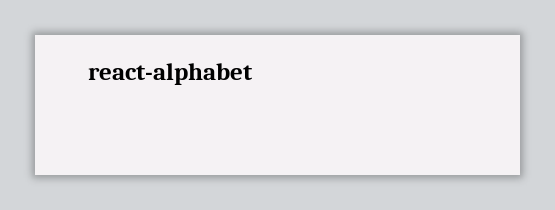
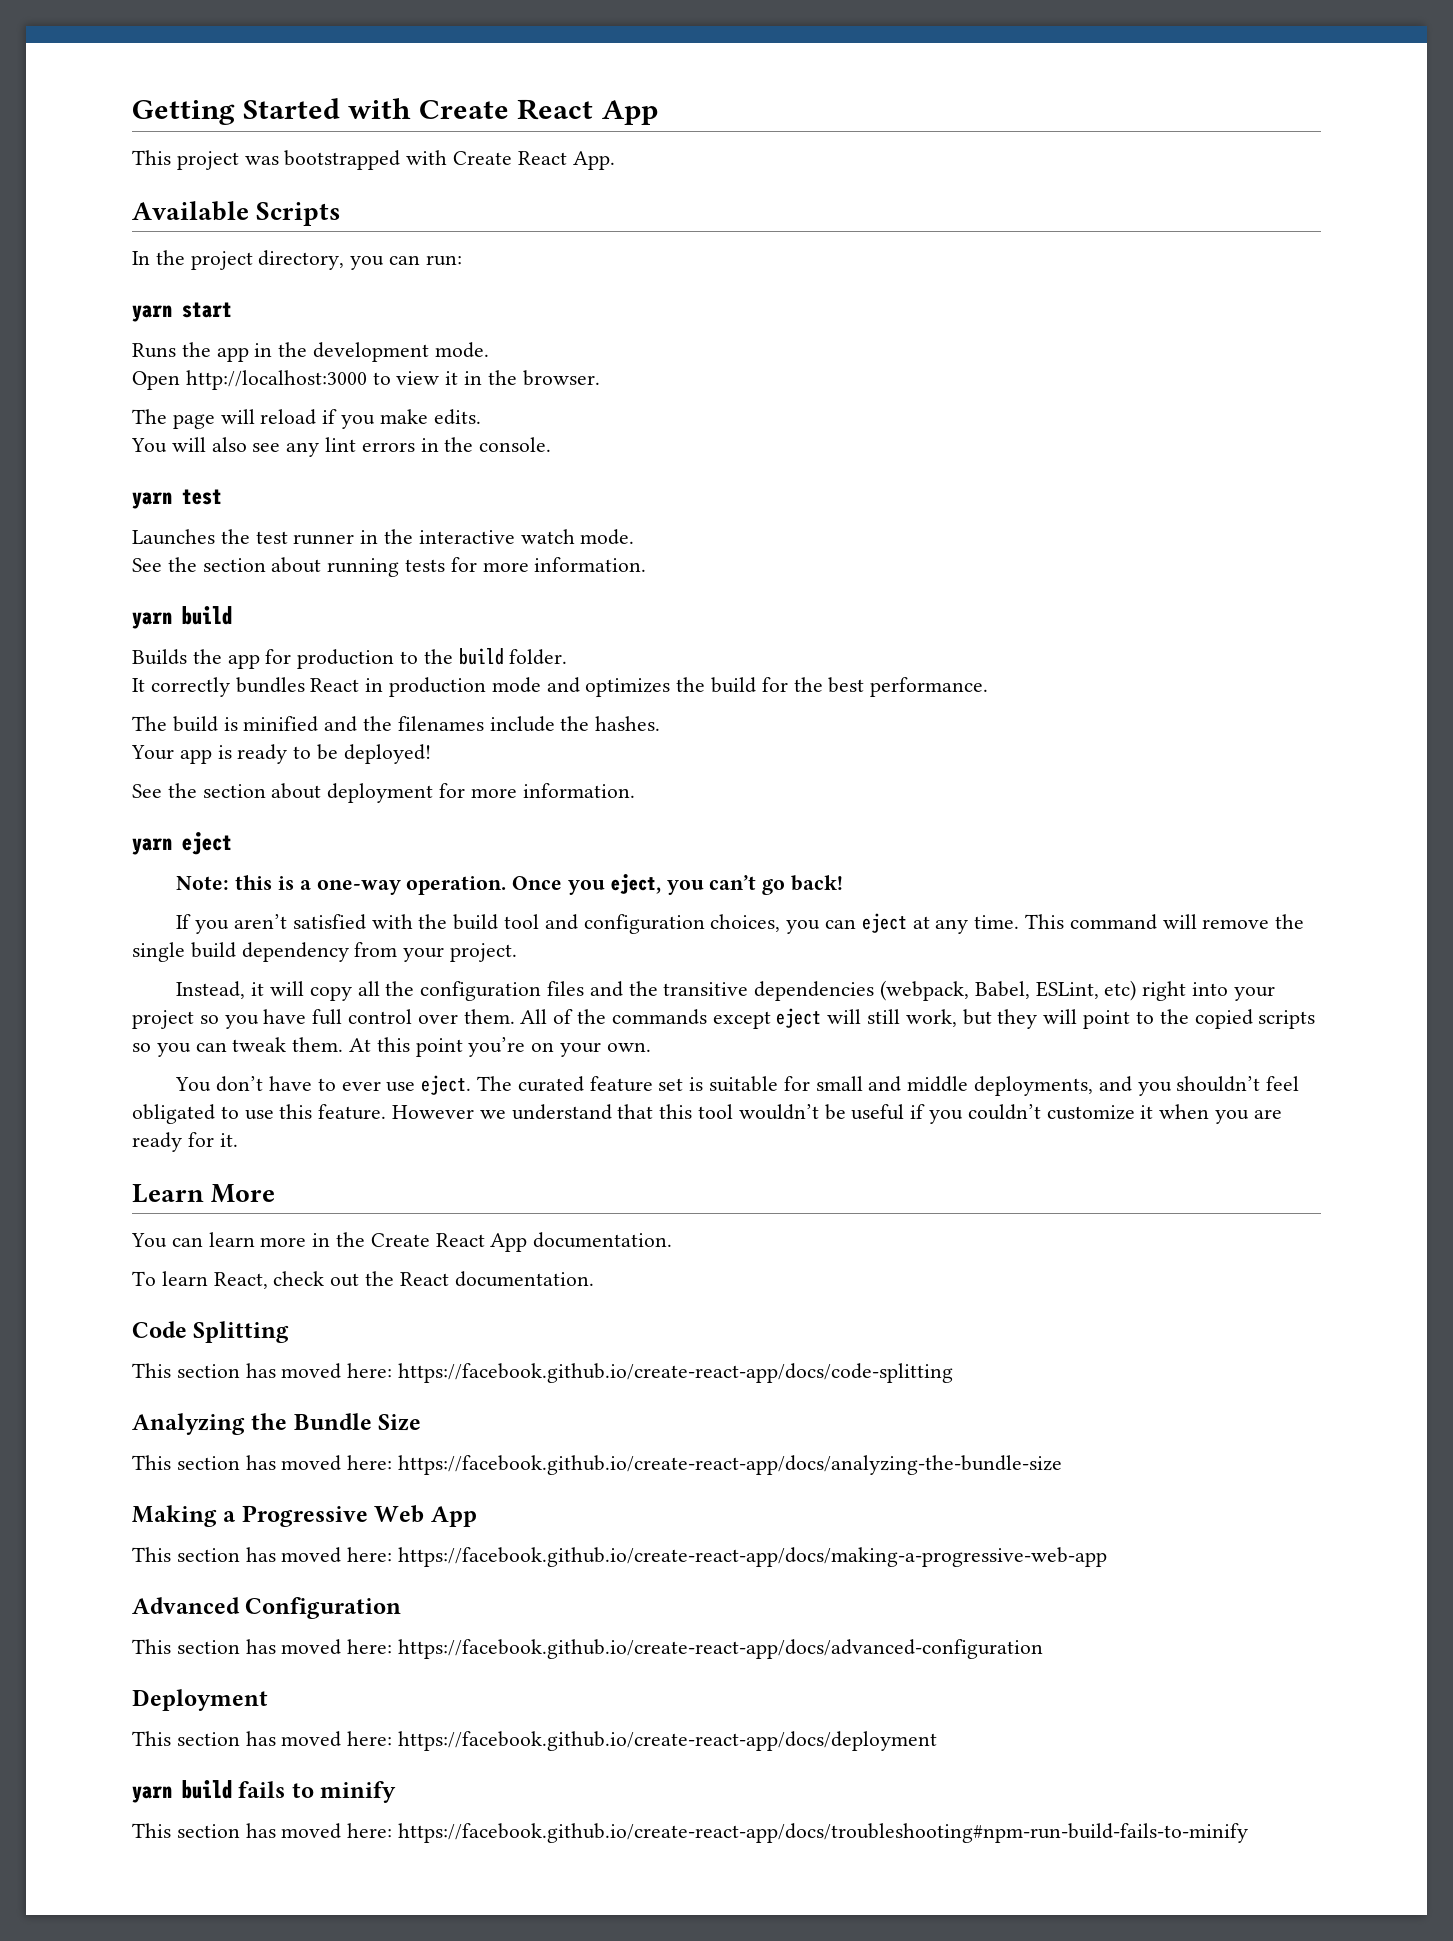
- react-alphabet
+ Getting Started with Create React App
+ This project was bootstrapped with Create React App.
+ Available Scripts
+ In the project directory, you can run:
+ yarn start
+ Runs the app in the development mode.
+ Open http://localhost:3000 to view it in the browser.
+ The page will reload if you make edits.
+ You will also see any lint errors in the console.
+ yarn test
+ Launches the test runner in the interactive watch mode.
+ See the section about running tests for more information.
+ yarn build
+ Builds the app for production to the build folder.
+ It correctly bundles React in production mode and optimizes the build for the best performance.
+ The build is minified and the filenames include the hashes.
+ Your app is ready to be deployed!
+ See the section about deployment for more information.
+ yarn eject
+ Note: this is a one-way operation. Once you eject, you can’t go back!
+ If you aren’t satisfied with the build tool and configuration choices, you can eject at any time. This command will remove the single build dependency from your project.
+ Instead, it will copy all the configuration files and the transitive dependencies (webpack, Babel, ESLint, etc) right into your project so you have full control over them. All of the commands except eject will still work, but they will point to the copied scripts so you can tweak them. At this point you’re on your own.
+ You don’t have to ever use eject. The curated feature set is suitable for small and middle deployments, and you shouldn’t feel obligated to use this feature. However we understand that this tool wouldn’t be useful if you couldn’t customize it when you are ready for it.
+ Learn More
+ You can learn more in the Create React App documentation.
+ To learn React, check out the React documentation.
+ Code Splitting
+ This section has moved here: https://facebook.github.io/create-react-app/docs/code-splitting
+ Analyzing the Bundle Size
+ This section has moved here: https://facebook.github.io/create-react-app/docs/analyzing-the-bundle-size
+ Making a Progressive Web App
+ This section has moved here: https://facebook.github.io/create-react-app/docs/making-a-progressive-web-app
+ Advanced Configuration
+ This section has moved here: https://facebook.github.io/create-react-app/docs/advanced-configuration
+ Deployment
+ This section has moved here: https://facebook.github.io/create-react-app/docs/deployment
+ yarn build fails to minify
+ This section has moved here: https://facebook.github.io/create-react-app/docs/troubleshooting#npm-run-build-fails-to-minify

